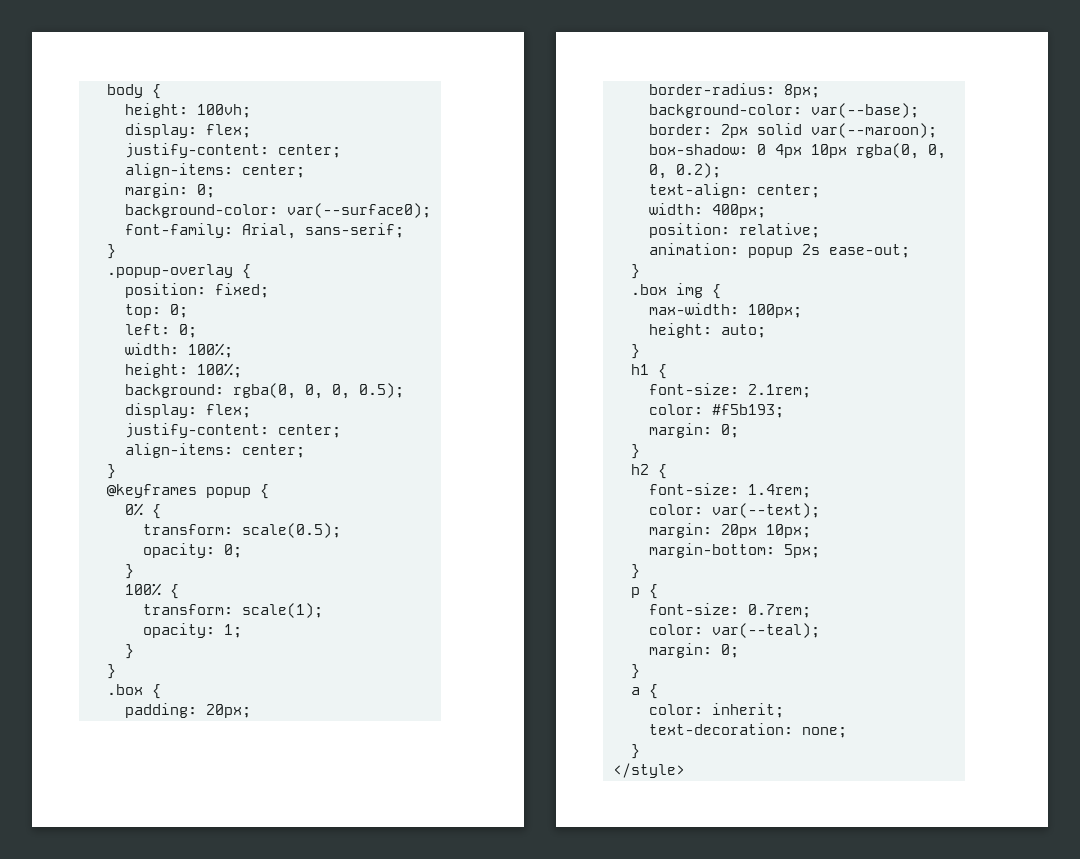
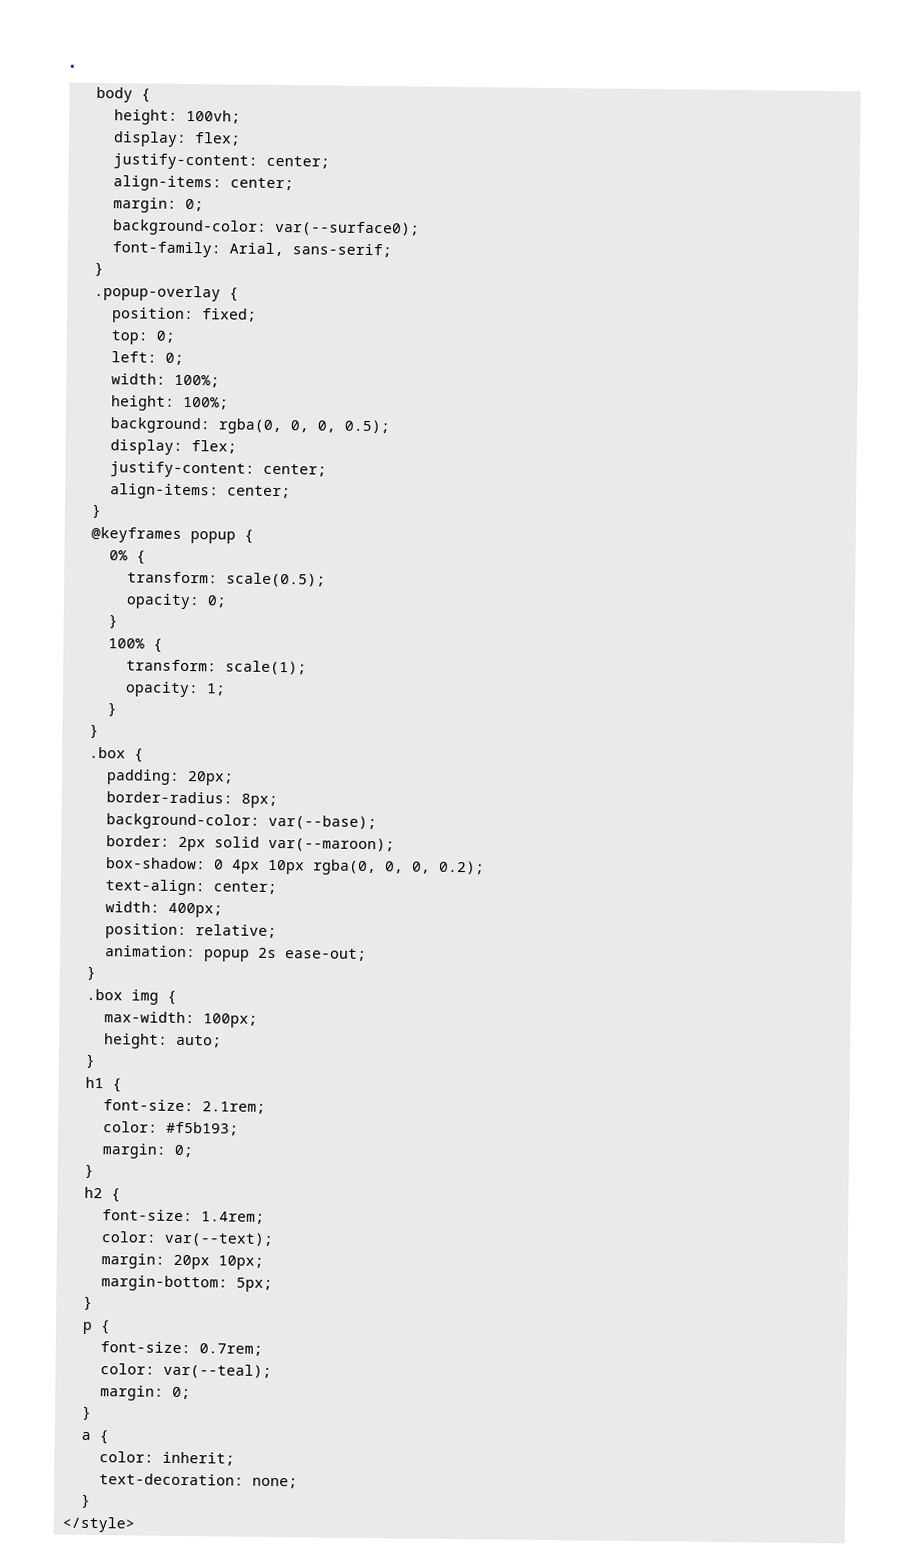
+ .

